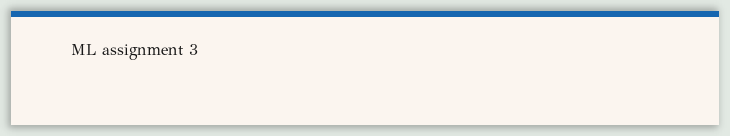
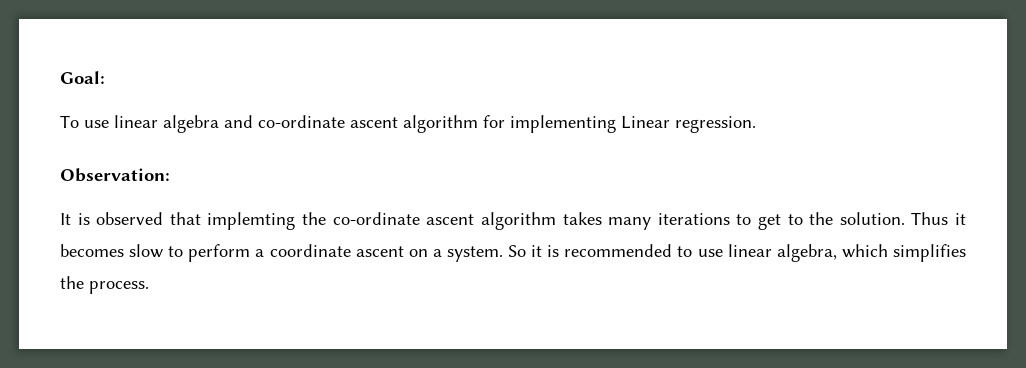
- ML assignment 3
+ Goal:
+ To use linear algebra and co-ordinate ascent algorithm for implementing Linear regression.
+ Observation:
+ It is observed that implemting the co-ordinate ascent algorithm takes many iterations to get to the solution. Thus it becomes slow to perform a coordinate ascent on a system. So it is recommended to use linear algebra, which simplifies the process.

